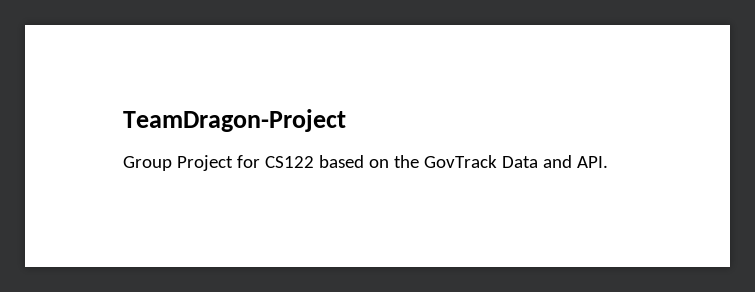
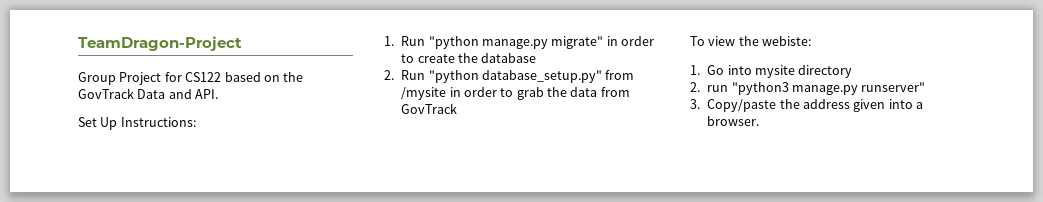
+ Set Up Instructions:
+ 1. Run "python manage.py migrate" in order to create the database
+ 2. Run "python database_setup.py" from /mysite in order to grab the data from GovTrack
+ To view the webiste:
+ 1. Go into mysite directory
+ 2. run "python3 manage.py runserver"
+ 3. Copy/paste the address given into a browser.

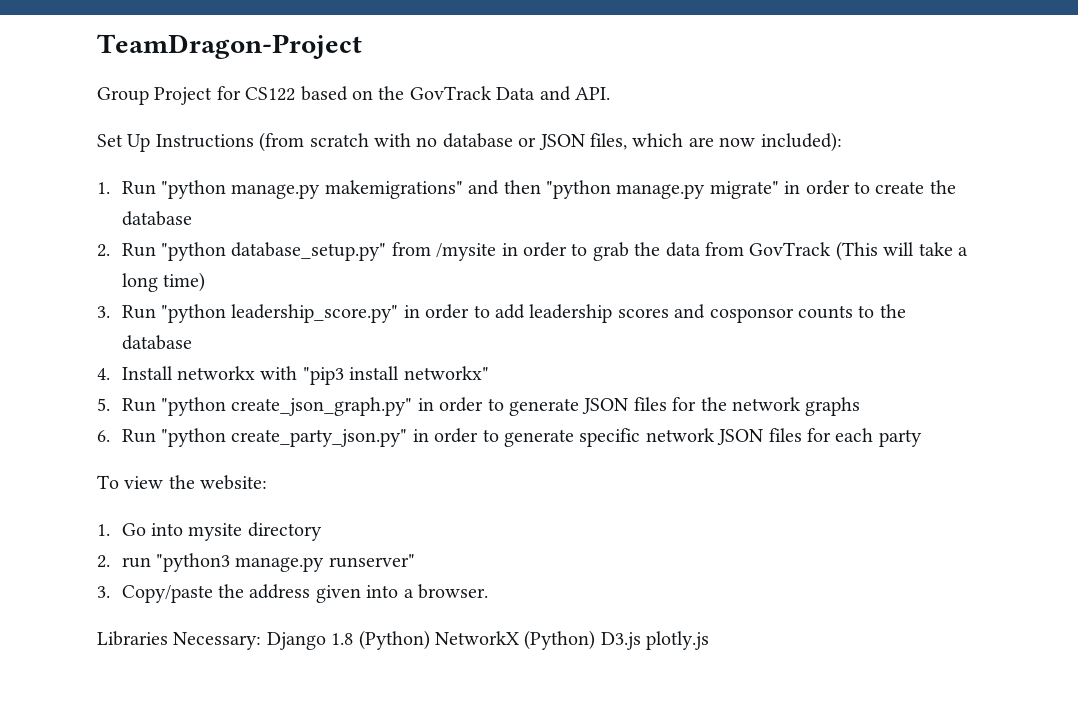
- Set Up Instructions:
+ Set Up Instructions (from scratch with no database or JSON files, which are now included):
- 1. Run "python manage.py migrate" in order to create the database
+ 1. Run "python manage.py makemigrations" and then "python manage.py migrate" in order to create the database
- 2. Run "python database_setup.py" from /mysite in order to grab the data from GovTrack
+ 2. Run "python database_setup.py" from /mysite in order to grab the data from GovTrack (This will take a long time)
+ 3. Run "python leadership_score.py" in order to add leadership scores and cosponsor counts to the database
+ 4. Install networkx with "pip3 install networkx"
+ 5. Run "python create_json_graph.py" in order to generate JSON files for the network graphs
+ 6. Run "python create_party_json.py" in order to generate specific network JSON files for each party
- To view the webiste:
+ To view the website:
+ Libraries Necessary: Django 1.8 (Python) NetworkX (Python) D3.js plotly.js

